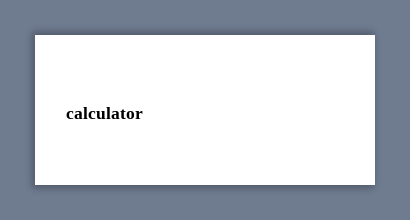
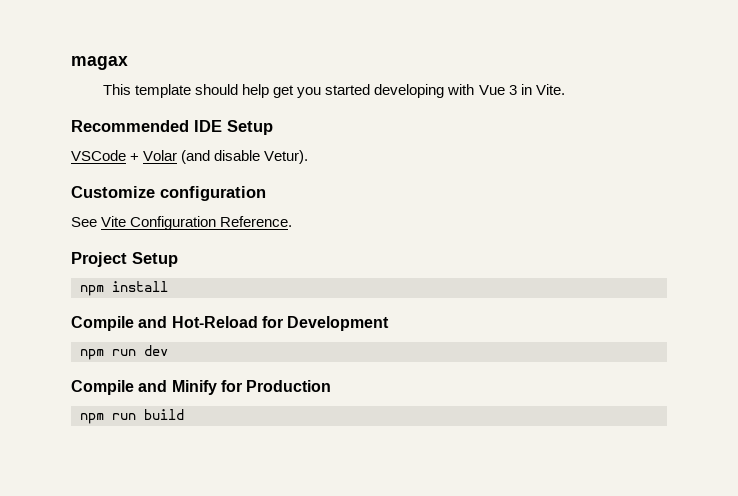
- calculator
+ magax
+ This template should help get you started developing with Vue 3 in Vite.
+ Recommended IDE Setup
+ VSCode + Volar (and disable Vetur).
+ Customize configuration
+ See Vite Configuration Reference.
+ Project Setup
+ npm install
+ Compile and Hot-Reload for Development
+ npm run dev
+ Compile and Minify for Production
+ npm run build

